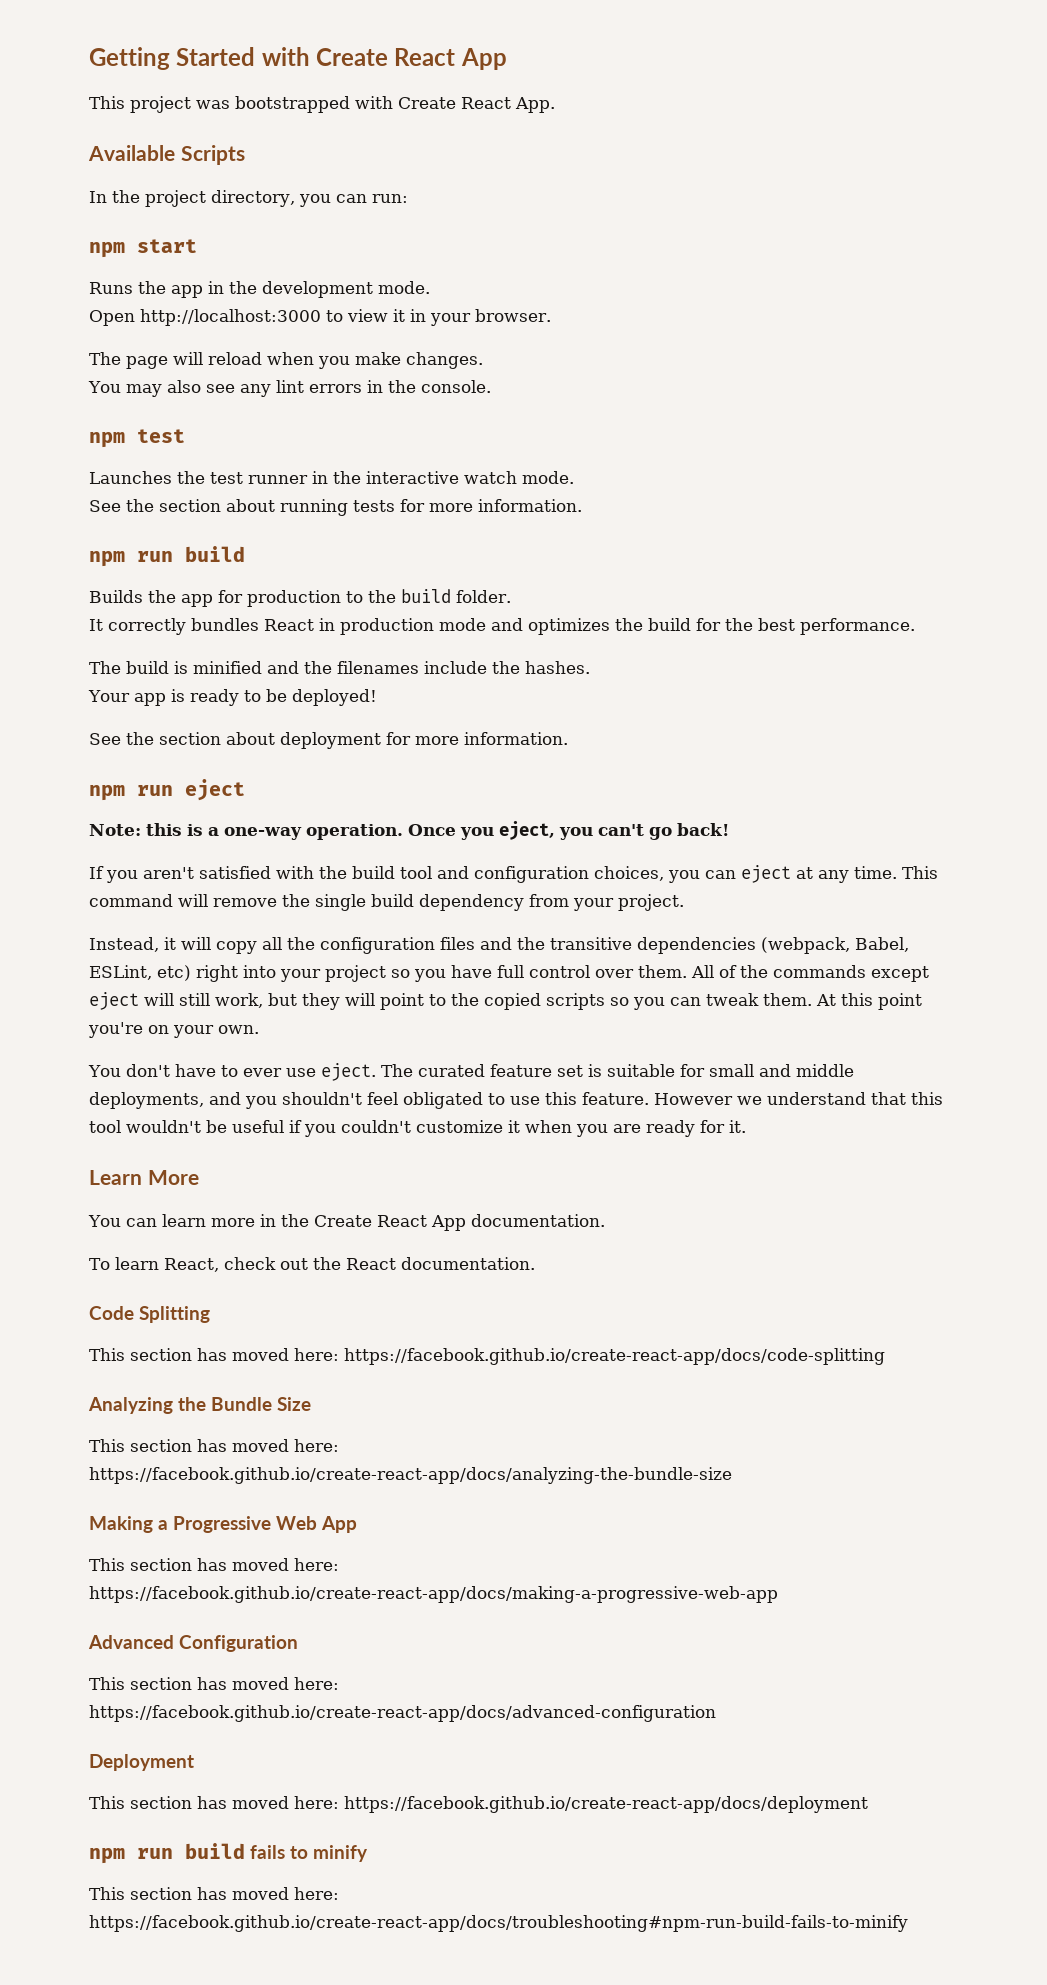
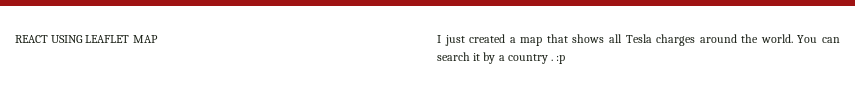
- Getting Started with Create React App
- This project was bootstrapped with Create React App.
- Available Scripts
- In the project directory, you can run:
- npm start
- Runs the app in the development mode.
- Open http://localhost:3000 to view it in your browser.
- The page will reload when you make changes.
- You may also see any lint errors in the console.
- npm test
- Launches the test runner in the interactive watch mode.
- See the section about running tests for more information.
- npm run build
- Builds the app for production to the build folder.
- It correctly bundles React in production mode and optimizes the build for the best performance.
- The build is minified and the filenames include the hashes.
- Your app is ready to be deployed!
- See the section about deployment for more information.
- npm run eject
- Note: this is a one-way operation. Once you eject, you can't go back!
- If you aren't satisfied with the build tool and configuration choices, you can eject at any time. This command will remove the single build dependency from your project.
- Instead, it will copy all the configuration files and the transitive dependencies (webpack, Babel, ESLint, etc) right into your project so you have full control over them. All of the commands except eject will still work, but they will point to the copied scripts so you can tweak them. At this point you're on your own.
- You don't have to ever use eject. The curated feature set is suitable for small and middle deployments, and you shouldn't feel obligated to use this feature. However we understand that this tool wouldn't be useful if you couldn't customize it when you are ready for it.
- Learn More
- You can learn more in the Create React App documentation.
- To learn React, check out the React documentation.
- Code Splitting
- This section has moved here: https://facebook.github.io/create-react-app/docs/code-splitting
- Analyzing the Bundle Size
- This section has moved here: https://facebook.github.io/create-react-app/docs/analyzing-the-bundle-size
- Making a Progressive Web App
- This section has moved here: https://facebook.github.io/create-react-app/docs/making-a-progressive-web-app
- Advanced Configuration
- This section has moved here: https://facebook.github.io/create-react-app/docs/advanced-configuration
- Deployment
- This section has moved here: https://facebook.github.io/create-react-app/docs/deployment
- npm run build fails to minify
- This section has moved here: https://facebook.github.io/create-react-app/docs/troubleshooting#npm-run-build-fails-to-minify
+ REACT USING LEAFLET MAP
+ I just created a map that shows all Tesla charges around the world. You can search it by a country . :p

